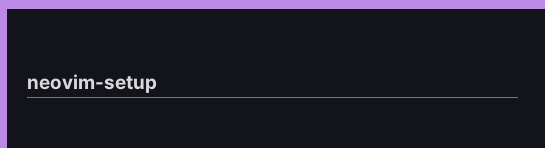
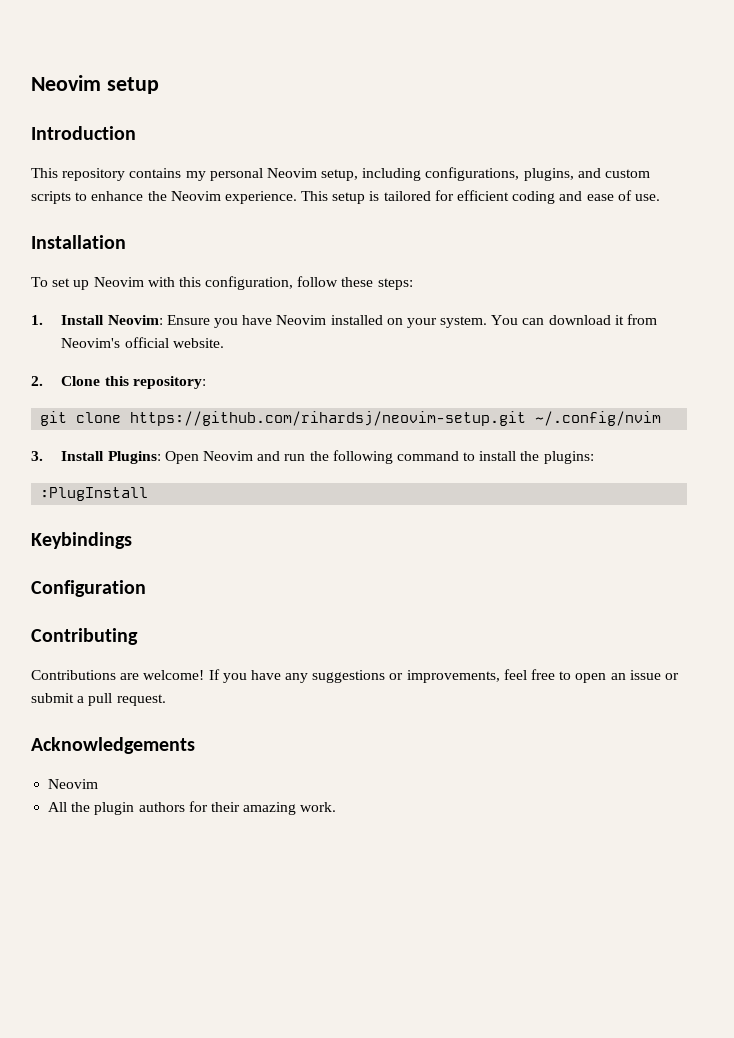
- neovim-setup
+ Neovim setup
+ Introduction
+ This repository contains my personal Neovim setup, including configurations, plugins, and custom scripts to enhance the Neovim experience. This setup is tailored for efficient coding and ease of use.
+ Installation
+ To set up Neovim with this configuration, follow these steps:
+ 1. Install Neovim: Ensure you have Neovim installed on your system. You can download it from Neovim's official website.
+ 2. Clone this repository:
+ git clone https://github.com/rihardsj/neovim-setup.git ~/.config/nvim
+ 3. Install Plugins: Open Neovim and run the following command to install the plugins:
+ :PlugInstall
+ Keybindings
+ Configuration
+ Contributing
+ Contributions are welcome! If you have any suggestions or improvements, feel free to open an issue or submit a pull request.
+ Acknowledgements
+ Neovim
+ All the plugin authors for their amazing work.

